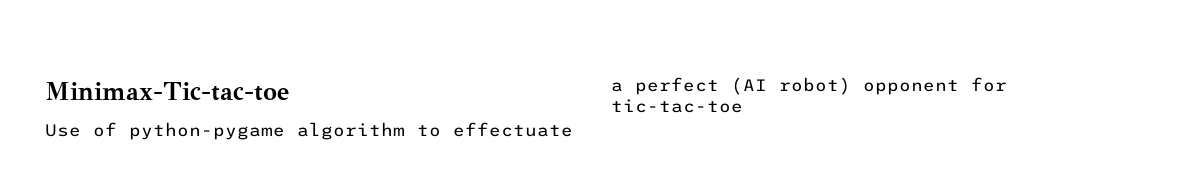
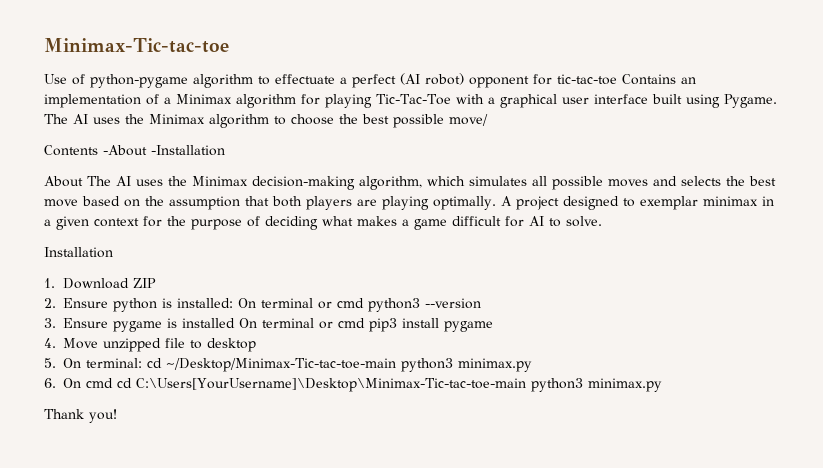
- Use of python-pygame algorithm to effectuate a perfect (AI robot) opponent for tic-tac-toe
+ Use of python-pygame algorithm to effectuate a perfect (AI robot) opponent for tic-tac-toe Contains an implementation of a Minimax algorithm for playing Tic-Tac-Toe with a graphical user interface built using Pygame. The AI uses the Minimax algorithm to choose the best possible move/
+ Contents -About -Installation
+ About The AI uses the Minimax decision-making algorithm, which simulates all possible moves and selects the best move based on the assumption that both players are playing optimally. A project designed to exemplar minimax in a given context for the purpose of deciding what makes a game difficult for AI to solve.
+ Installation
+ 1. Download ZIP
+ 2. Ensure python is installed: On terminal or cmd python3 --version
+ 3. Ensure pygame is installed On terminal or cmd pip3 install pygame
+ 4. Move unzipped file to desktop
+ 5. On terminal: cd ~/Desktop/Minimax-Tic-tac-toe-main python3 minimax.py
+ 6. On cmd cd C:\Users[YourUsername]\Desktop\Minimax-Tic-tac-toe-main python3 minimax.py
+ Thank you!

